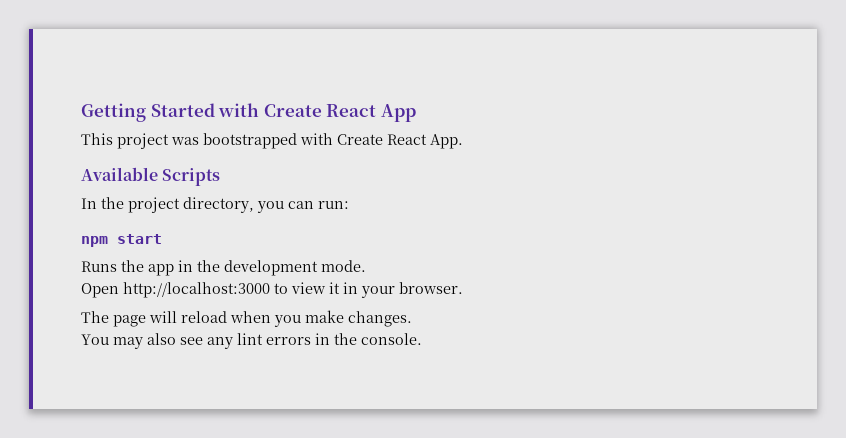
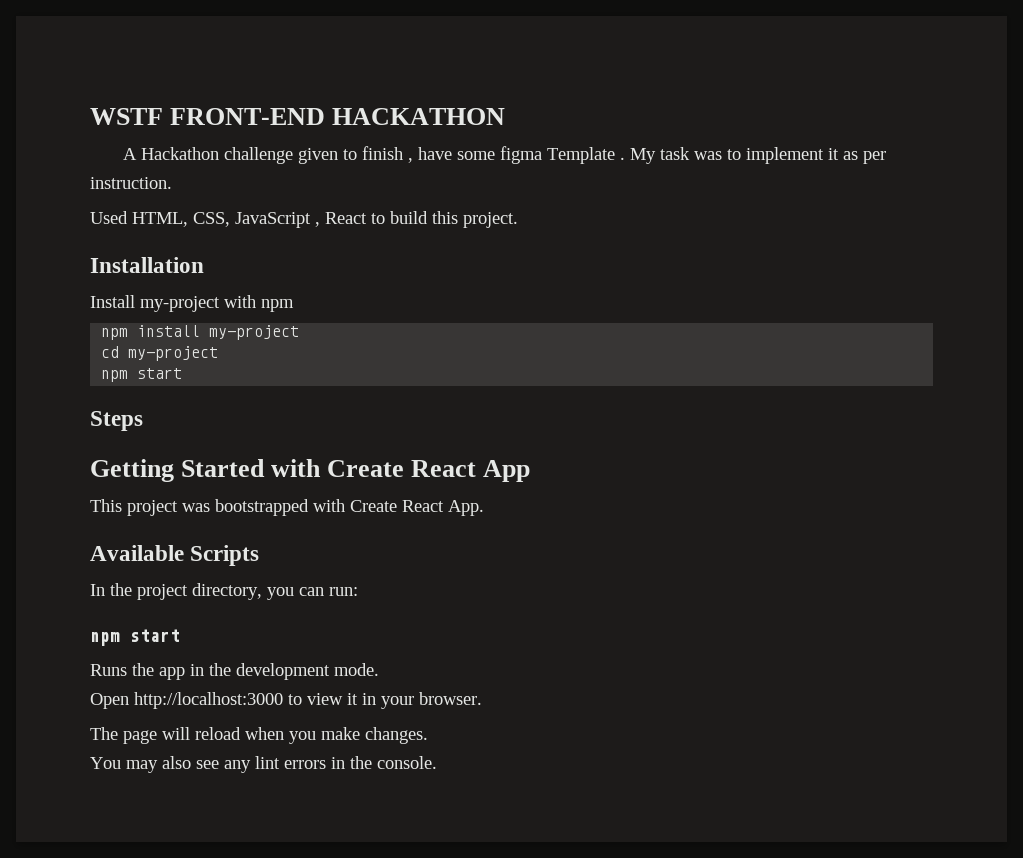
+ WSTF FRONT-END HACKATHON
+ A Hackathon challenge given to finish , have some figma Template . My task was to implement it as per instruction.
+ Used HTML, CSS, JavaScript , React to build this project.
+ Installation
+ Install my-project with npm
+ npm install my-project
+ cd my-project
+ npm start
+ Steps

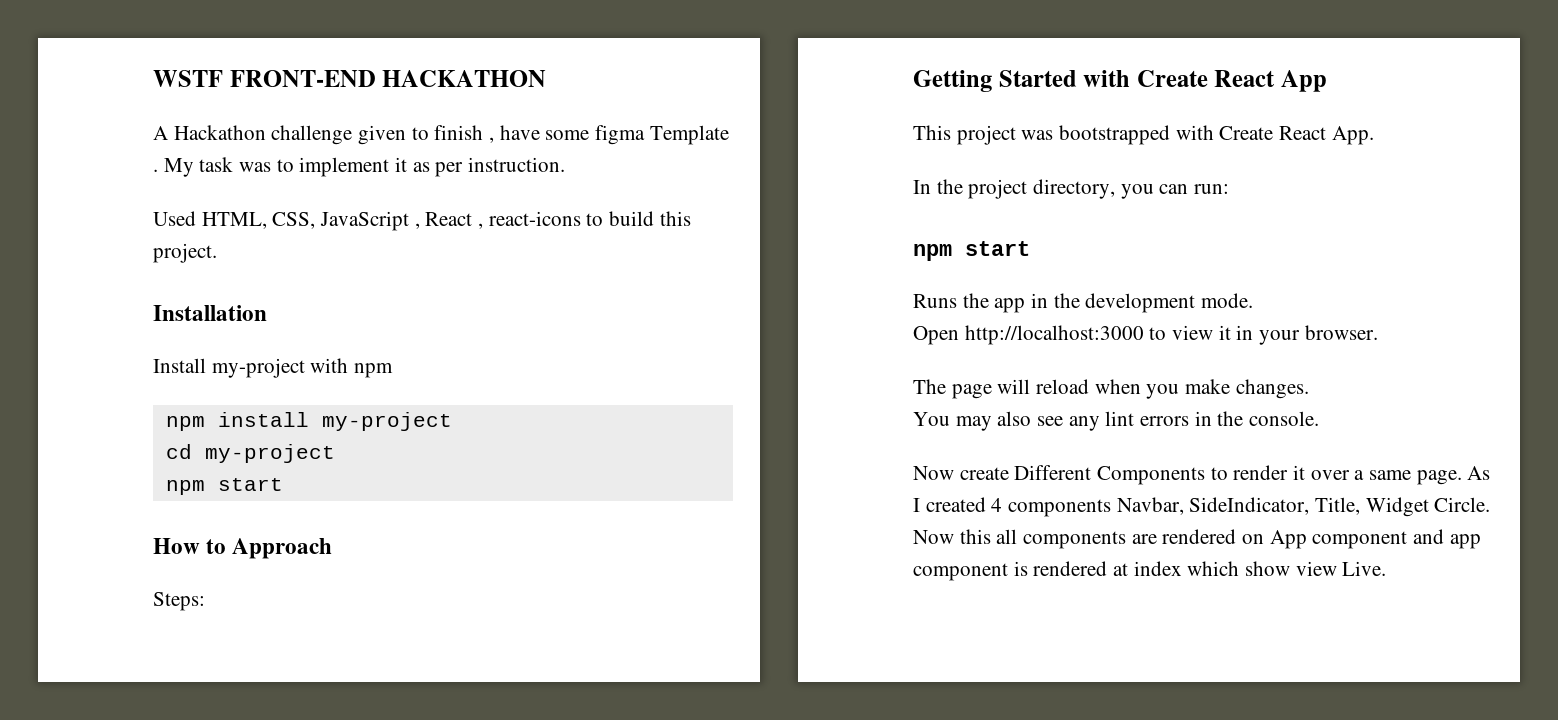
- Used HTML, CSS, JavaScript , React to build this project.
+ Used HTML, CSS, JavaScript , React , react-icons to build this project.
- Steps
+ How to Approach
+ Steps:
- Available Scripts
+ Now create Different Components to render it over a same page. As I created 4 components Navbar, SideIndicator, Title, Widget Circle. Now this all components are rendered on App component and app component is rendered at index which show view Live.

